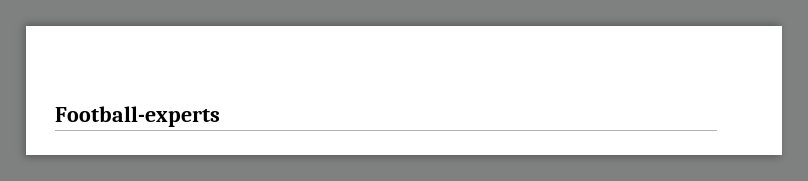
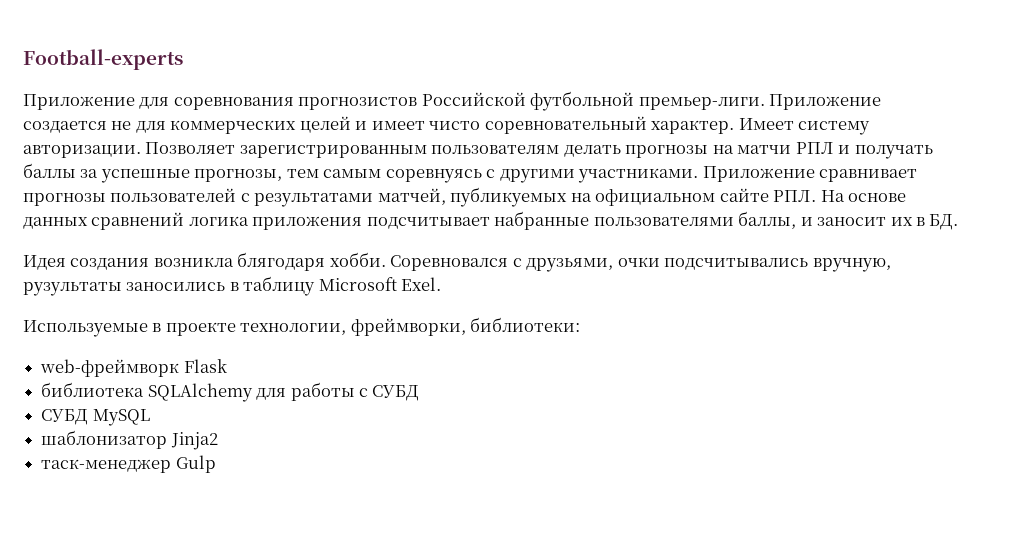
+ Приложение для соревнования прогнозистов Российской футбольной премьер-лиги. Приложение создается не для коммерческих целей и имеет чисто соревновательный характер. Имеет систему авторизации. Позволяет зарегистрированным пользователям делать прогнозы на матчи РПЛ и получать баллы за успешные прогнозы, тем самым соревнуясь с другими участниками. Приложение сравнивает прогнозы пользователей с результатами матчей, публикуемых на официальном сайте РПЛ. На основе данных сравнений логика приложения подсчитывает набранные пользователями баллы, и заносит их в БД.
+ Идея создания возникла блягодаря хобби. Cоревновался с друзьями, очки подсчитывались вручную, рузультаты заносились в таблицу Microsoft Exel.
+ Используемые в проекте технологии, фреймворки, библиотеки:
+ web-фреймворк Flask
+ библиотека SQLAlchemy для работы с СУБД
+ СУБД MySQL
+ шаблонизатор Jinja2
+ таск-менеджер Gulp

